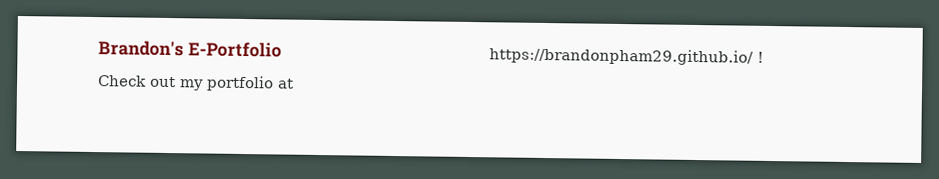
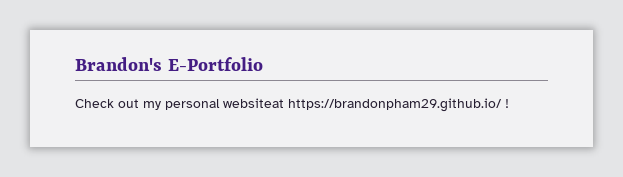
- Check out my portfolio at https://brandonpham29.github.io/ !
+ Check out my personal websiteat https://brandonpham29.github.io/ !

